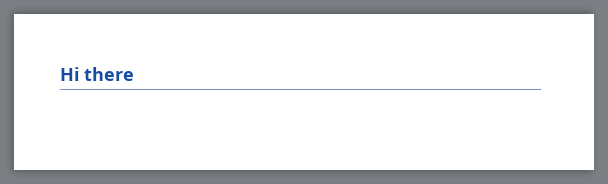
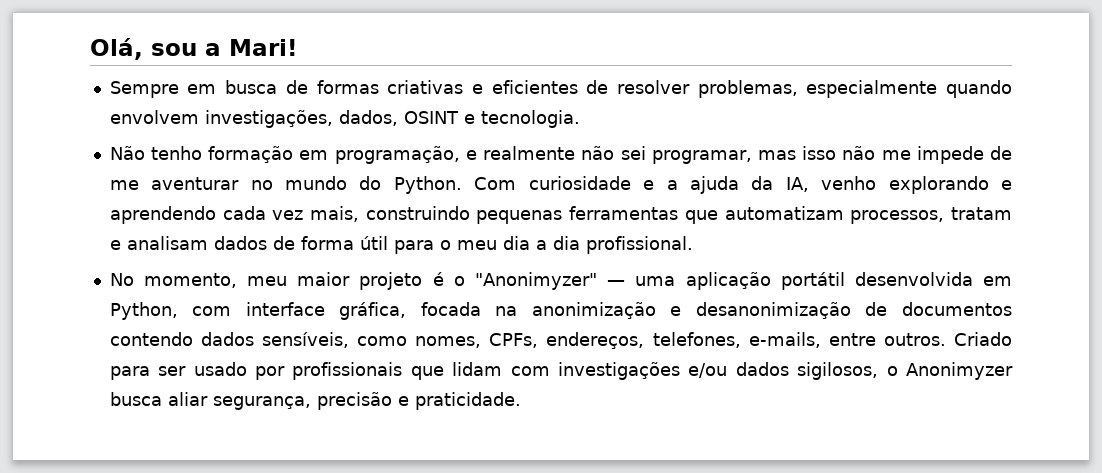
- Hi there
+ Olá, sou a Mari!
+ Sempre em busca de formas criativas e eficientes de resolver problemas, especialmente quando envolvem investigações, dados, OSINT e tecnologia.
+ Não tenho formação em programação, e realmente não sei programar, mas isso não me impede de me aventurar no mundo do Python. Com curiosidade e a ajuda da IA, venho explorando e aprendendo cada vez mais, construindo pequenas ferramentas que automatizam processos, tratam e analisam dados de forma útil para o meu dia a dia profissional.
+ No momento, meu maior projeto é o "Anonimyzer" — uma aplicação portátil desenvolvida em Python, com interface gráfica, focada na anonimização e desanonimização de documentos contendo dados sensíveis, como nomes, CPFs, endereços, telefones, e-mails, entre outros. Criado para ser usado por profissionais que lidam com investigações e/ou dados sigilosos, o Anonimyzer busca aliar segurança, precisão e praticidade.

